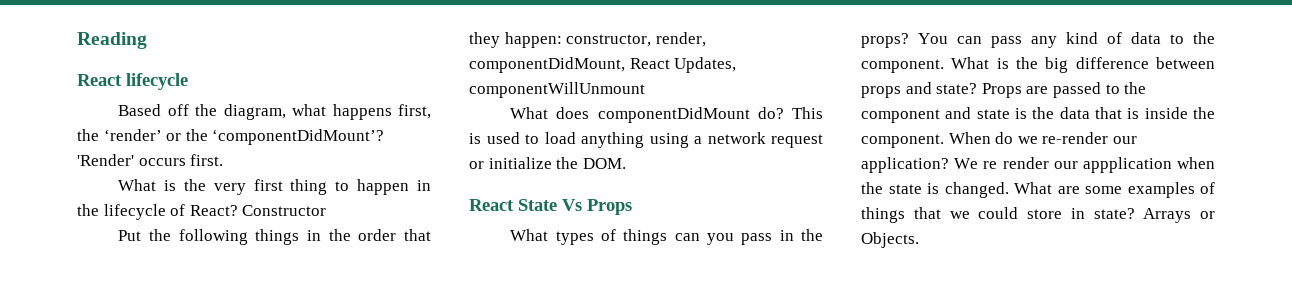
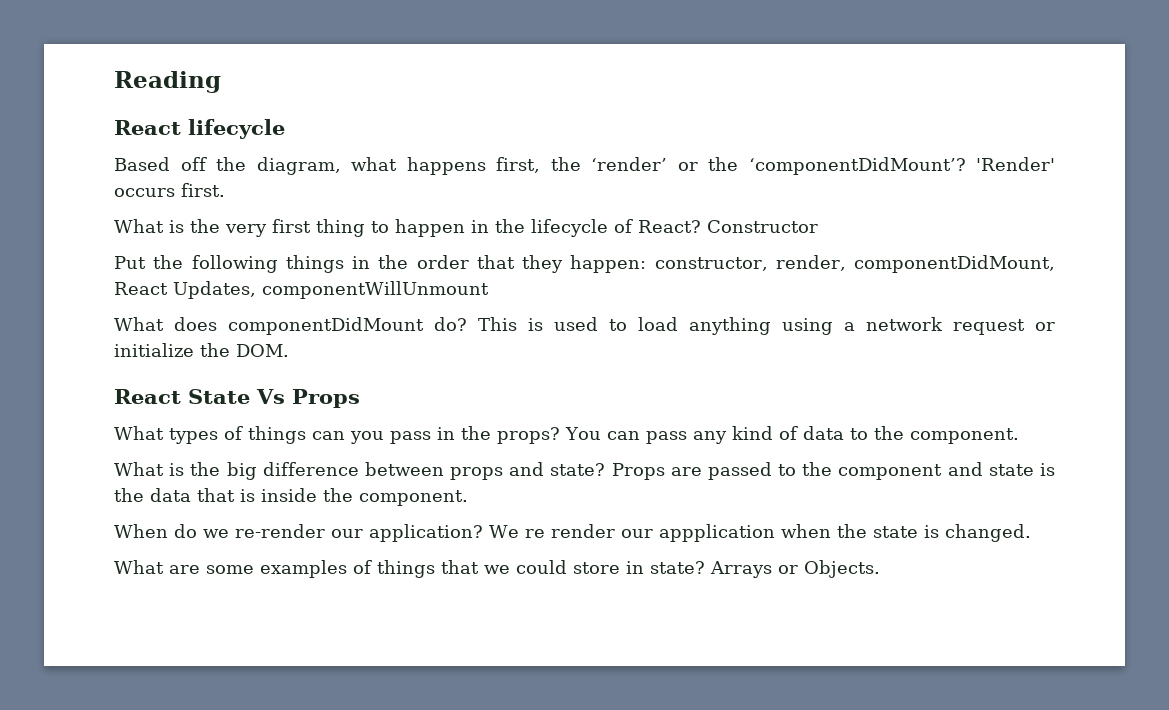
- You can pass any kind of data to the component. What is the big difference between props and state?
+ You can pass any kind of data to the component.
+ What is the big difference between props and state?
- Props are passed to the component and state is the data that is inside the component. When do we re-render our application?
+ Props are passed to the component and state is the data that is inside the component.
+ When do we re-render our application?
- We re render our appplication when the state is changed. What are some examples of things that we could store in state?
+ We re render our appplication when the state is changed.
+ What are some examples of things that we could store in state?

